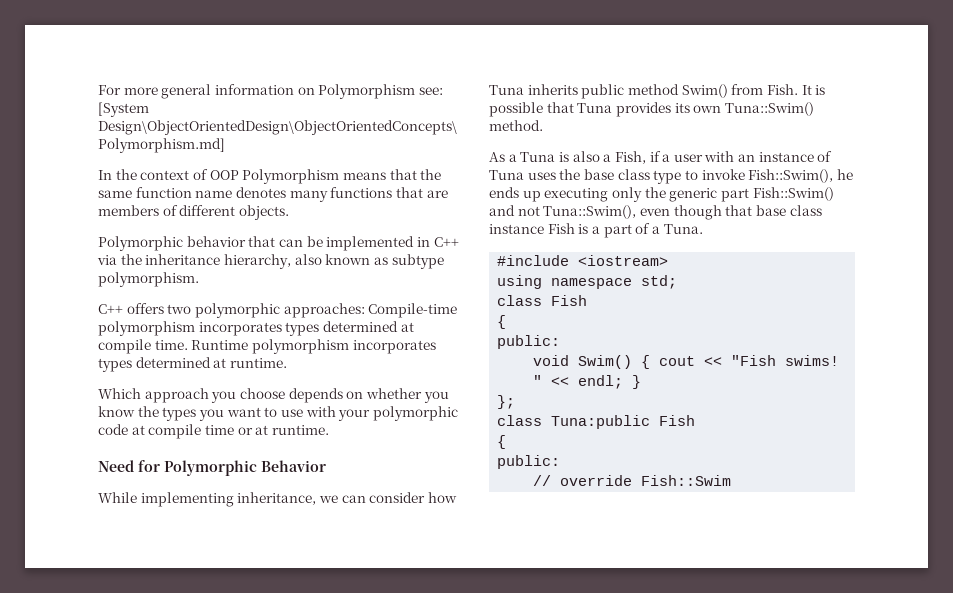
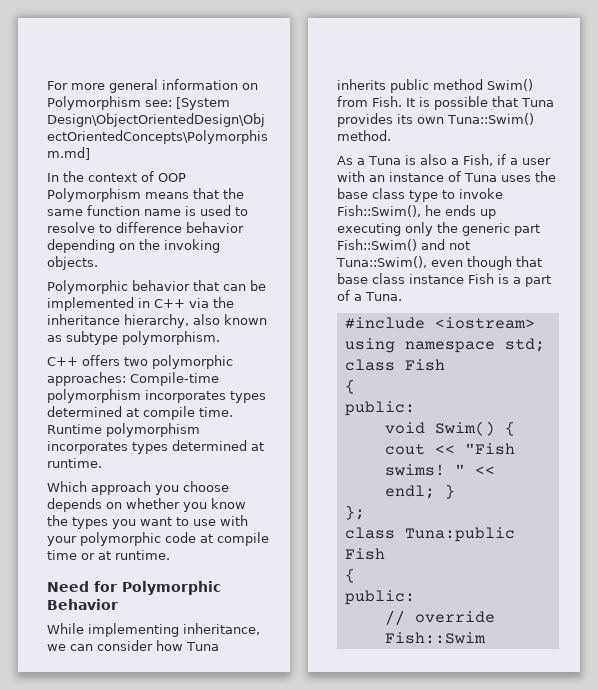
- In the context of OOP Polymorphism means that the same function name denotes many functions that are members of different objects.
+ In the context of OOP Polymorphism means that the same function name is used to resolve to difference behavior depending on the invoking objects.

